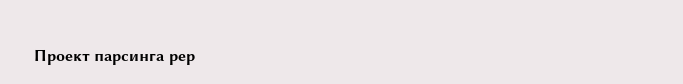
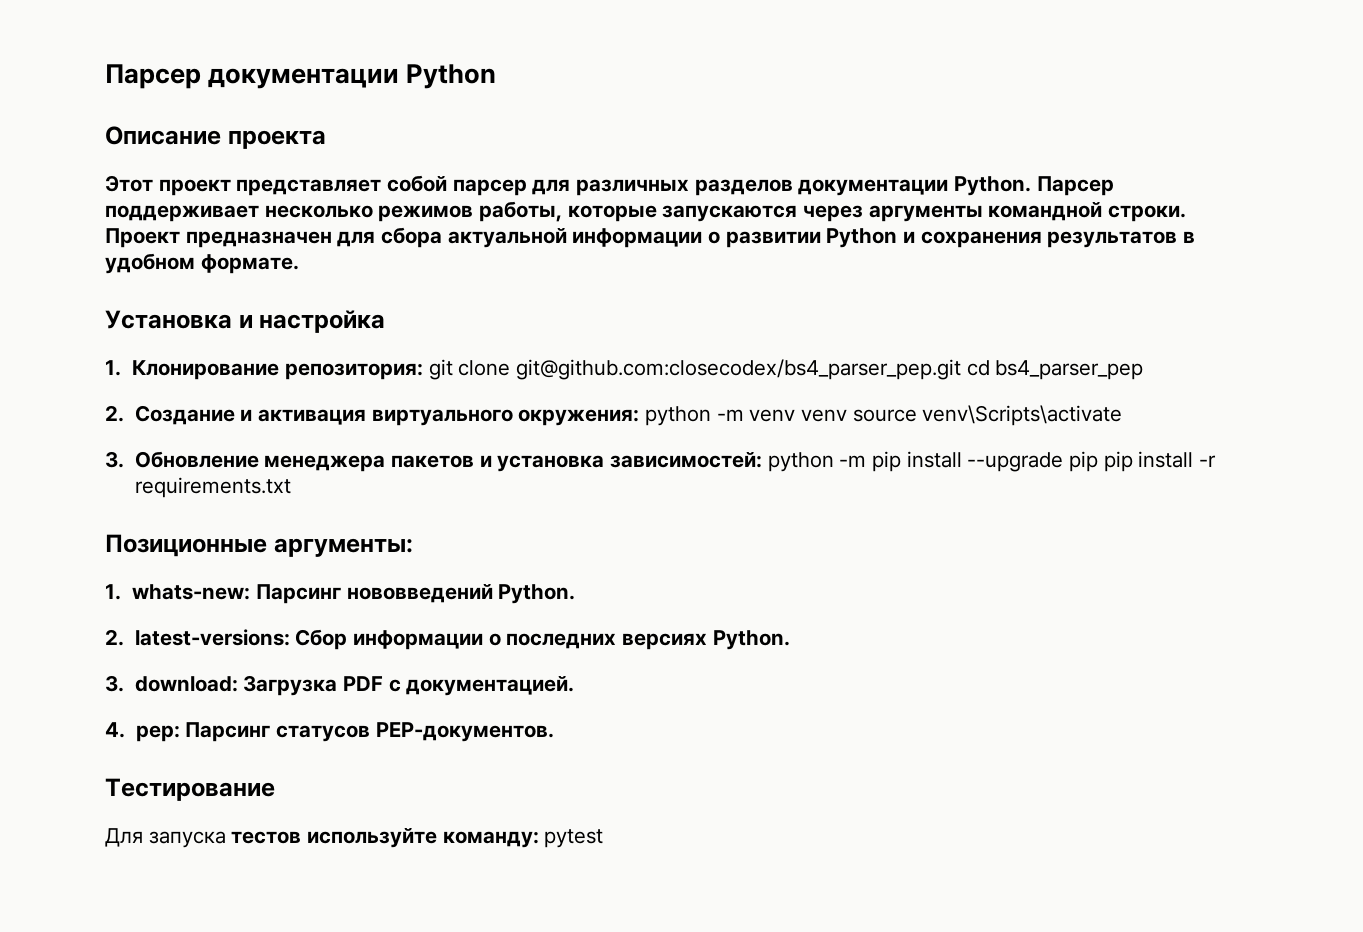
- Проект парсинга pep
+ Парсер документации Python
+ Описание проекта
+ Этот проект представляет собой парсер для различных разделов документации Python. Парсер поддерживает несколько режимов работы, которые запускаются через аргументы командной строки. Проект предназначен для сбора актуальной информации о развитии Python и сохранения результатов в удобном формате.
+ Установка и настройка
+ 1. Клонирование репозитория: git clone git@github.com:closecodex/bs4_parser_pep.git cd bs4_parser_pep
+ 2. Создание и активация виртуального окружения: python -m venv venv source venv\Scripts\activate
+ 3. Обновление менеджера пакетов и установка зависимостей: python -m pip install --upgrade pip pip install -r requirements.txt
+ Позиционные аргументы:
+ 1. whats-new: Парсинг нововведений Python.
+ 2. latest-versions: Сбор информации о последних версиях Python.
+ 3. download: Загрузка PDF с документацией.
+ 4. pep: Парсинг статусов PEP-документов.
+ Тестирование
+ Для запуска тестов используйте команду: pytest

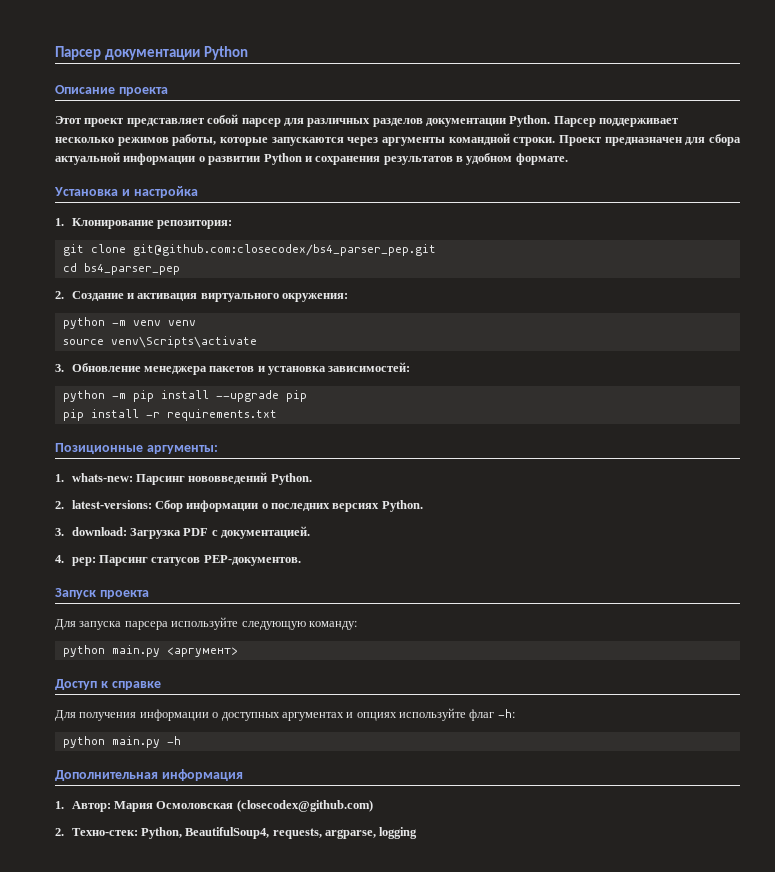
- 1. Клонирование репозитория: git clone git@github.com:closecodex/bs4_parser_pep.git cd bs4_parser_pep
+ 1. Клонирование репозитория:
+ git clone git@github.com:closecodex/bs4_parser_pep.git
+ cd bs4_parser_pep
- 2. Создание и активация виртуального окружения: python -m venv venv source venv\Scripts\activate
+ 2. Создание и активация виртуального окружения:
+ python -m venv venv
+ source venv\Scripts\activate
- 3. Обновление менеджера пакетов и установка зависимостей: python -m pip install --upgrade pip pip install -r requirements.txt
+ 3. Обновление менеджера пакетов и установка зависимостей:
+ python -m pip install --upgrade pip
+ pip install -r requirements.txt
- Тестирование
+ Запуск проекта
- Для запуска тестов используйте команду: pytest
+ Для запуска парсера используйте следующую команду:
+ python main.py <аргумент>
+ Доступ к справке
+ Для получения информации о доступных аргументах и опциях используйте флаг -h:
+ python main.py -h
+ Дополнительная информация
+ 1. Автор: Мария Осмоловская (closecodex@github.com)
+ 2. Техно-стек: Python, BeautifulSoup4, requests, argparse, logging

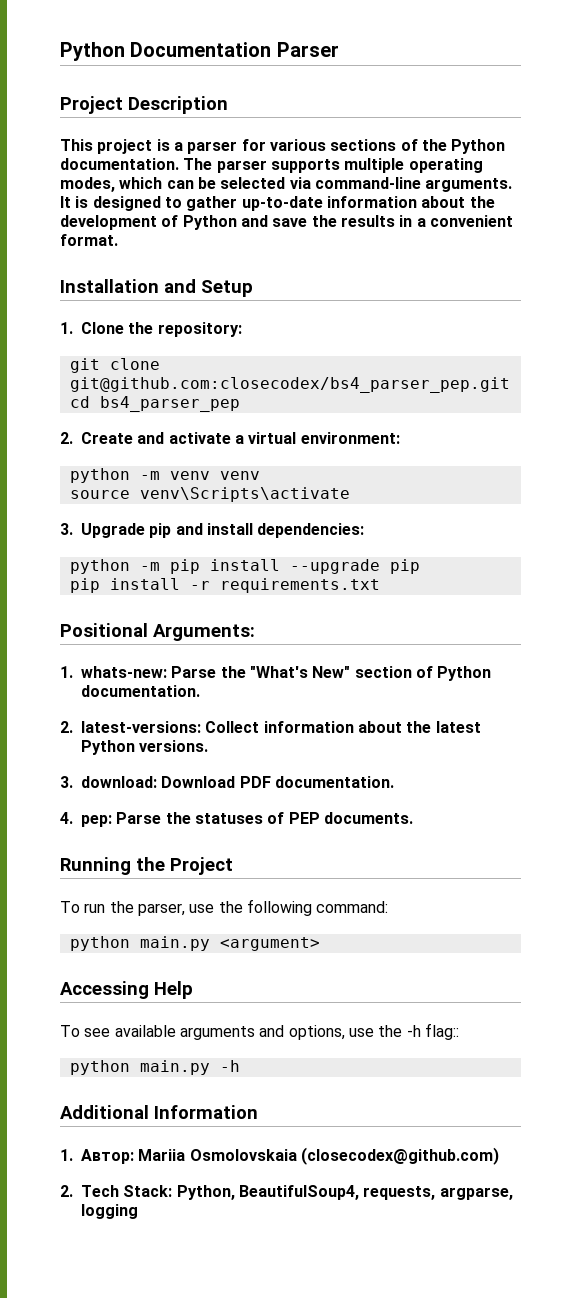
- Парсер документации Python
- Описание проекта
- Этот проект представляет собой парсер для различных разделов документации Python. Парсер поддерживает несколько режимов работы, которые запускаются через аргументы командной строки. Проект предназначен для сбора актуальной информации о развитии Python и сохранения результатов в удобном формате.
- Установка и настройка
- 1. Клонирование репозитория:
+ Python Documentation Parser
+ Project Description
+ This project is a parser for various sections of the Python documentation. The parser supports multiple operating modes, which can be selected via command-line arguments. It is designed to gather up-to-date information about the development of Python and save the results in a convenient format.
+ Installation and Setup
+ 1. Clone the repository:
- 2. Создание и активация виртуального окружения:
+ 2. Create and activate a virtual environment:
- 3. Обновление менеджера пакетов и установка зависимостей:
+ 3. Upgrade pip and install dependencies:
- Позиционные аргументы:
+ Positional Arguments:
- 1. whats-new: Парсинг нововведений Python.
- 2. latest-versions: Сбор информации о последних версиях Python.
- 3. download: Загрузка PDF с документацией.
- 4. pep: Парсинг статусов PEP-документов.
- Запуск проекта
- Для запуска парсера используйте следующую команду:
- python main.py <аргумент>
- Доступ к справке
- Для получения информации о доступных аргументах и опциях используйте флаг -h:
+ 1. whats-new: Parse the "What's New" section of Python documentation.
+ 2. latest-versions: Collect information about the latest Python versions.
+ 3. download: Download PDF documentation.
+ 4. pep: Parse the statuses of PEP documents.
+ Running the Project
+ To run the parser, use the following command:
+ python main.py <argument>
+ Accessing Help
+ To see available arguments and options, use the -h flag::
- Дополнительная информация
+ Additional Information
- 1. Автор: Мария Осмоловская (closecodex@github.com)
+ 1. Автор: Mariia Osmolovskaia (closecodex@github.com)
- 2. Техно-стек: Python, BeautifulSoup4, requests, argparse, logging
+ 2. Tech Stack: Python, BeautifulSoup4, requests, argparse, logging

